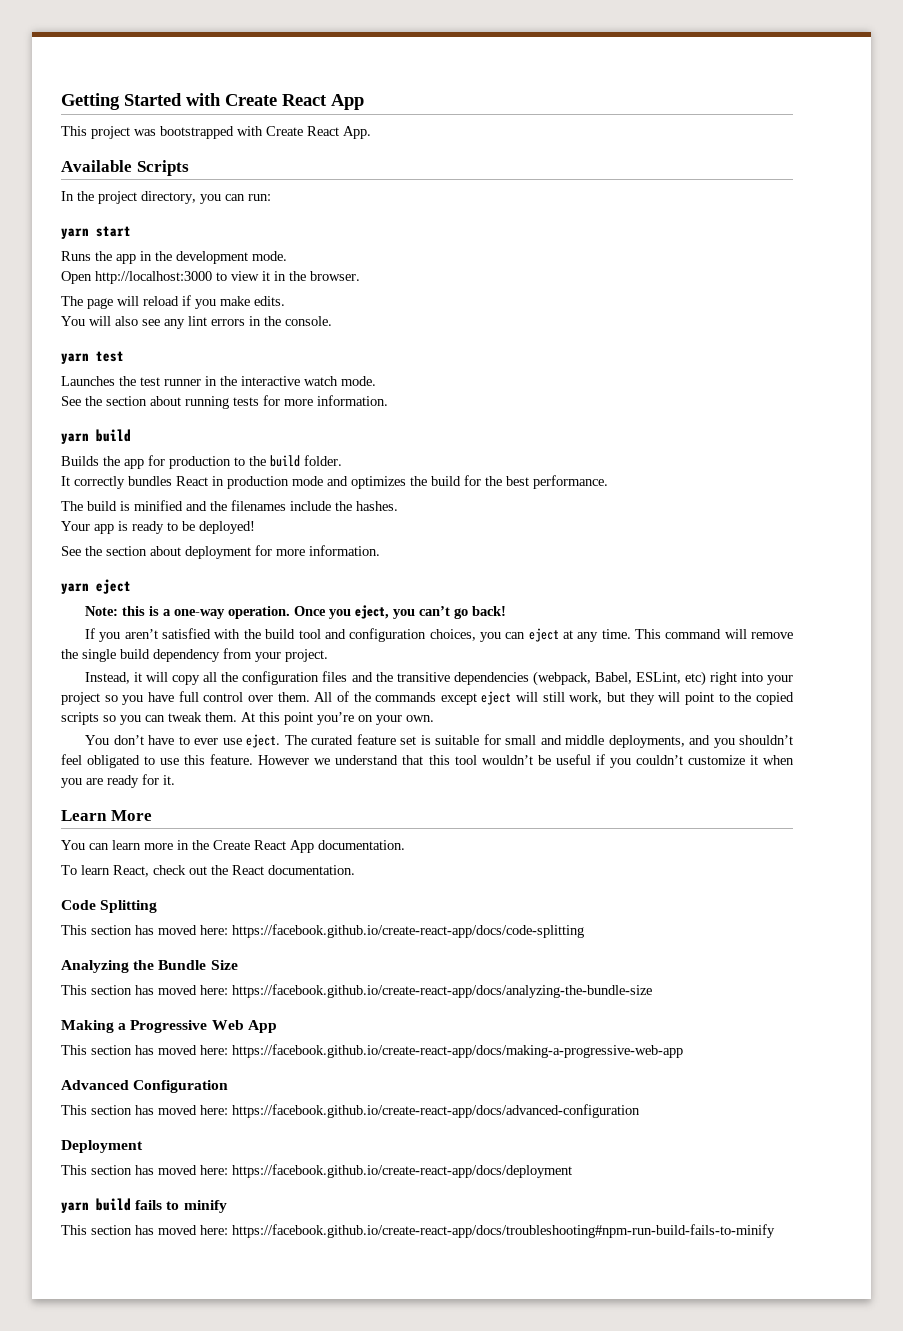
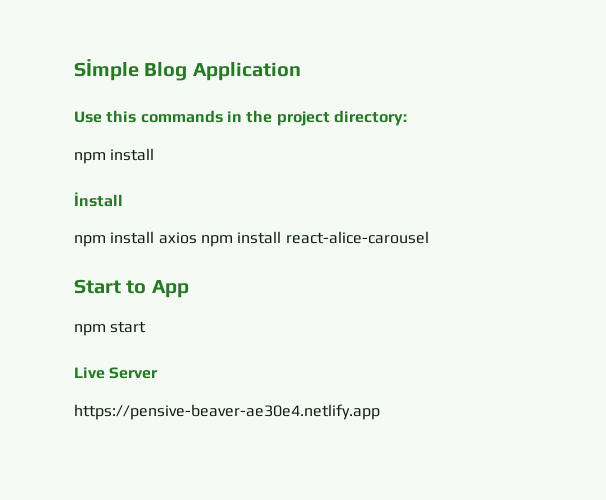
- Getting Started with Create React App
- This project was bootstrapped with Create React App.
- Available Scripts
- In the project directory, you can run:
- yarn start
- Runs the app in the development mode.
- Open http://localhost:3000 to view it in the browser.
- The page will reload if you make edits.
- You will also see any lint errors in the console.
- yarn test
- Launches the test runner in the interactive watch mode.
- See the section about running tests for more information.
- yarn build
- Builds the app for production to the build folder.
- It correctly bundles React in production mode and optimizes the build for the best performance.
- The build is minified and the filenames include the hashes.
- Your app is ready to be deployed!
- See the section about deployment for more information.
- yarn eject
- Note: this is a one-way operation. Once you eject, you can’t go back!
- If you aren’t satisfied with the build tool and configuration choices, you can eject at any time. This command will remove the single build dependency from your project.
- Instead, it will copy all the configuration files and the transitive dependencies (webpack, Babel, ESLint, etc) right into your project so you have full control over them. All of the commands except eject will still work, but they will point to the copied scripts so you can tweak them. At this point you’re on your own.
- You don’t have to ever use eject. The curated feature set is suitable for small and middle deployments, and you shouldn’t feel obligated to use this feature. However we understand that this tool wouldn’t be useful if you couldn’t customize it when you are ready for it.
- Learn More
- You can learn more in the Create React App documentation.
- To learn React, check out the React documentation.
- Code Splitting
- This section has moved here: https://facebook.github.io/create-react-app/docs/code-splitting
- Analyzing the Bundle Size
- This section has moved here: https://facebook.github.io/create-react-app/docs/analyzing-the-bundle-size
- Making a Progressive Web App
- This section has moved here: https://facebook.github.io/create-react-app/docs/making-a-progressive-web-app
- Advanced Configuration
- This section has moved here: https://facebook.github.io/create-react-app/docs/advanced-configuration
- Deployment
- This section has moved here: https://facebook.github.io/create-react-app/docs/deployment
- yarn build fails to minify
- This section has moved here: https://facebook.github.io/create-react-app/docs/troubleshooting#npm-run-build-fails-to-minify
+ Sİmple Blog Application
+ Use this commands in the project directory:
+ npm install
+ İnstall
+ npm install axios npm install react-alice-carousel
+ Start to App
+ npm start
+ Live Server
+ https://pensive-beaver-ae30e4.netlify.app

